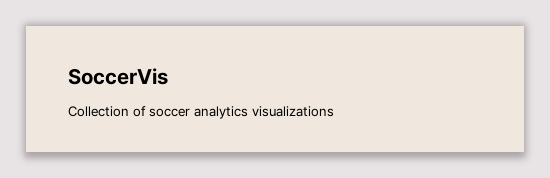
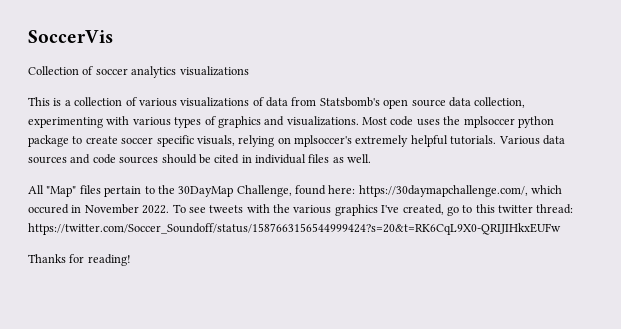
+ This is a collection of various visualizations of data from Statsbomb's open source data collection, experimenting with various types of graphics and visualizations. Most code uses the mplsoccer python package to create soccer specific visuals, relying on mplsoccer's extremely helpful tutorials. Various data sources and code sources should be cited in individual files as well.
+ All "Map" files pertain to the 30DayMap Challenge, found here: https://30daymapchallenge.com/, which occured in November 2022. To see tweets with the various graphics I've created, go to this twitter thread: https://twitter.com/Soccer_Soundoff/status/1587663156544999424?s=20&t=RK6CqL9X0-QRIJIHkxEUFw
+ Thanks for reading!

